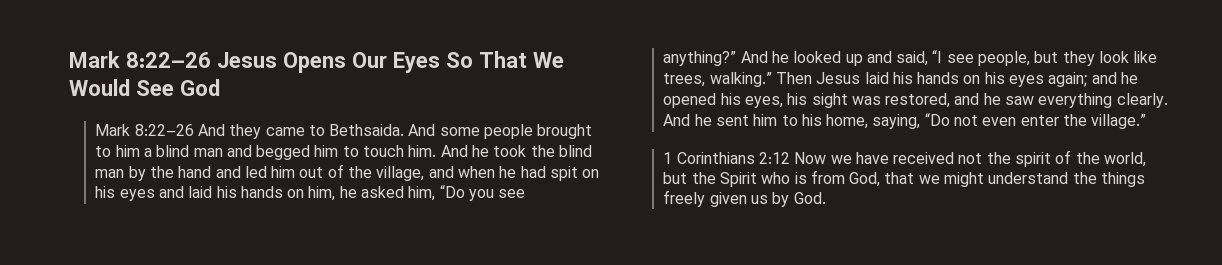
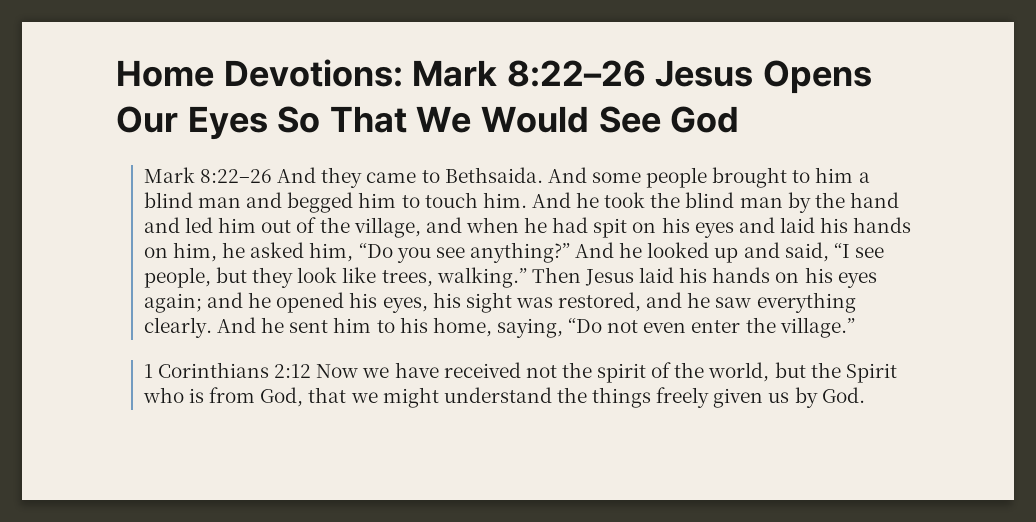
- Mark 8:22–26 Jesus Opens Our Eyes So That We Would See God
+ Home Devotions: Mark 8:22–26 Jesus Opens Our Eyes So That We Would See God

